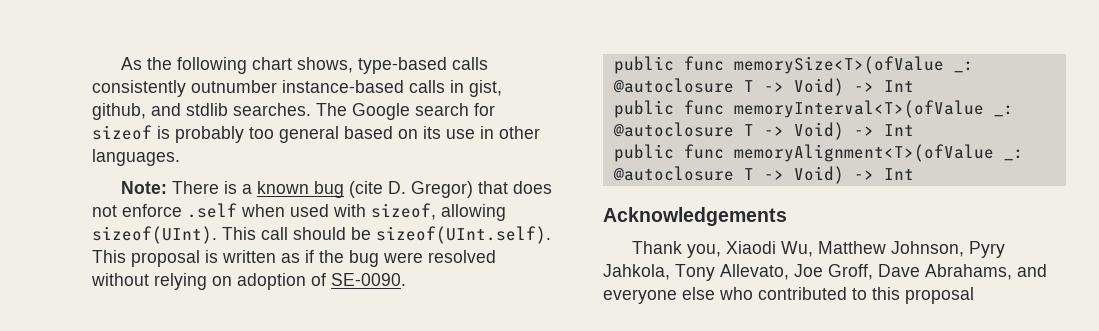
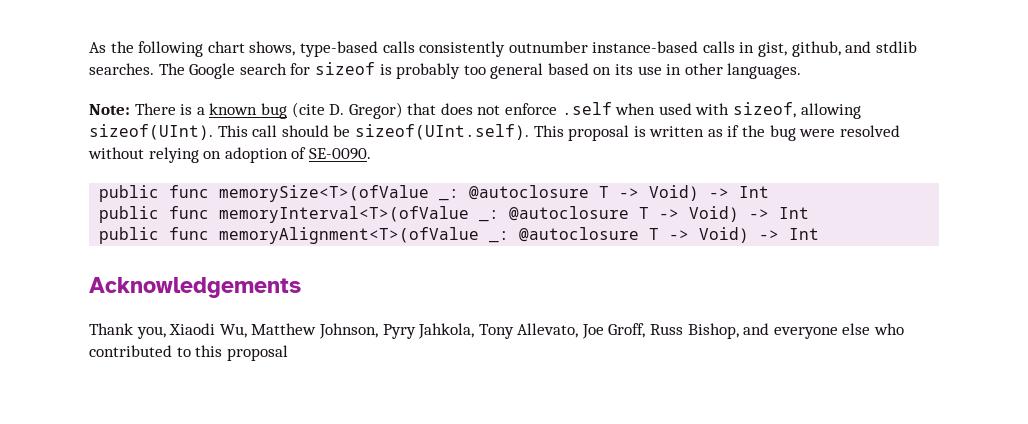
- Thank you, Xiaodi Wu, Matthew Johnson, Pyry Jahkola, Tony Allevato, Joe Groff, Dave Abrahams, and everyone else who contributed to this proposal
+ Thank you, Xiaodi Wu, Matthew Johnson, Pyry Jahkola, Tony Allevato, Joe Groff, Russ Bishop, and everyone else who contributed to this proposal

